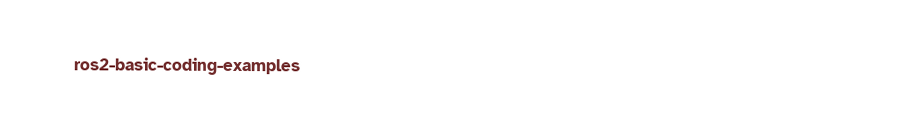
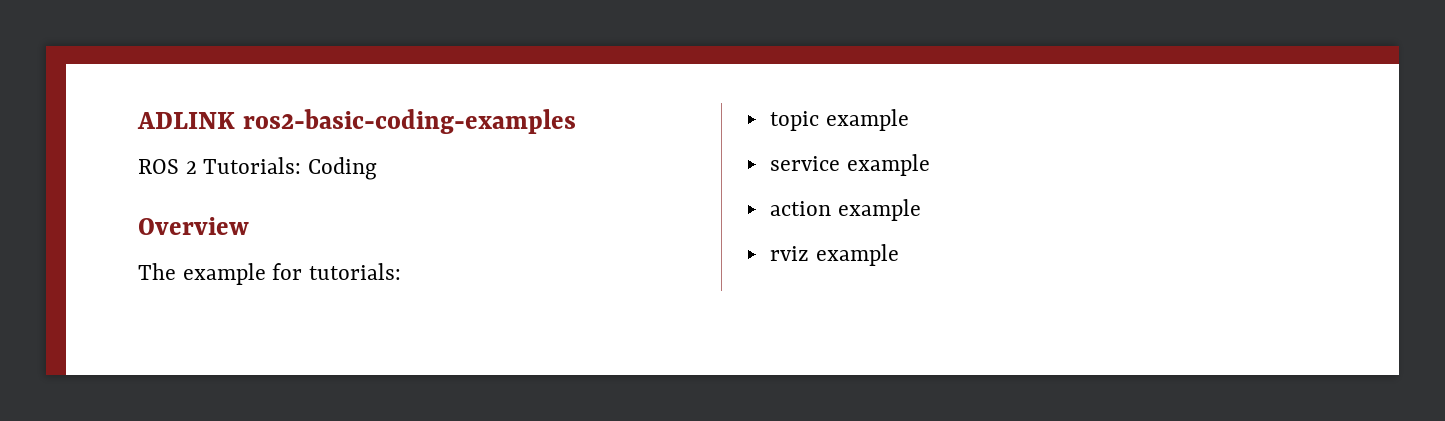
- ros2-basic-coding-examples
+ ADLINK ros2-basic-coding-examples
+ ROS 2 Tutorials: Coding
+ Overview
+ The example for tutorials:
+ topic example
+ service example
+ action example
+ rviz example

